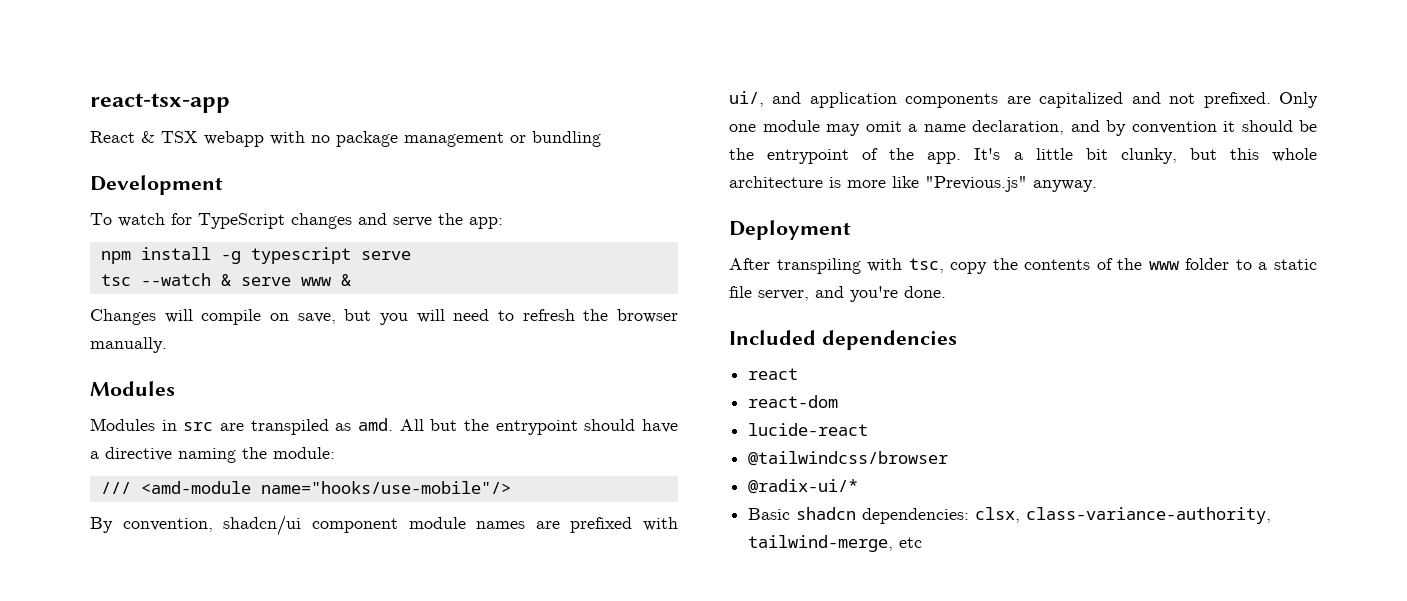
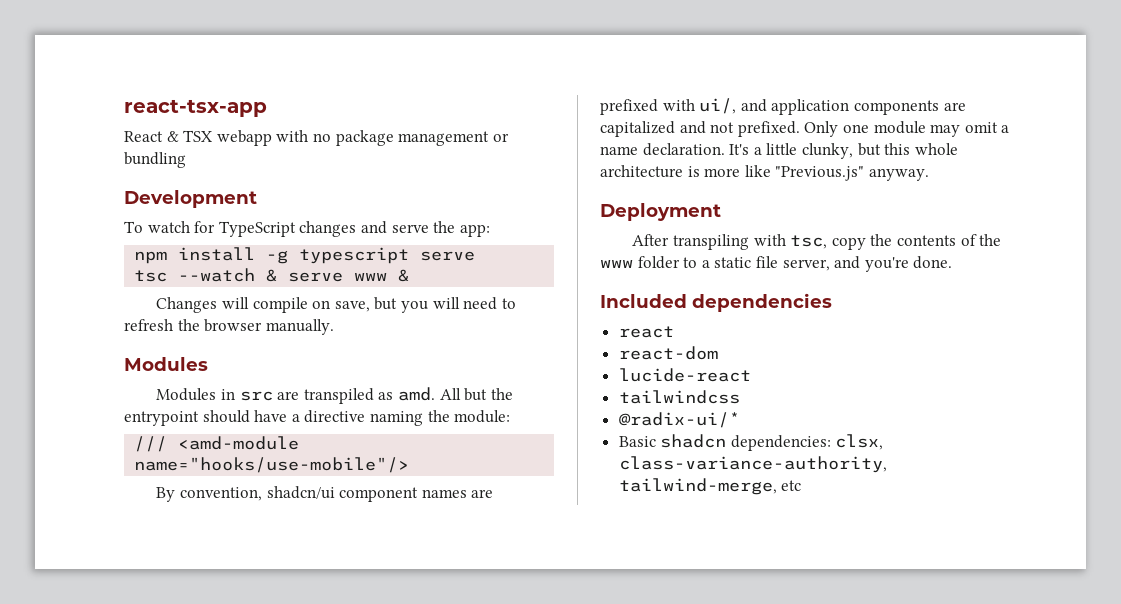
- By convention, shadcn/ui component module names are prefixed with ui/, and application components are capitalized and not prefixed.
+ By convention, shadcn/ui component names are prefixed with ui/, and application components are capitalized and not prefixed.
- Only one module may omit a name declaration, and by convention it should be the entrypoint of the app.
+ Only one module may omit a name declaration.
- It's a little bit clunky, but this whole architecture is more like "Previous.js" anyway.
+ It's a little clunky, but this whole architecture is more like "Previous.js" anyway.
- @tailwindcss/browser
+ tailwindcss

